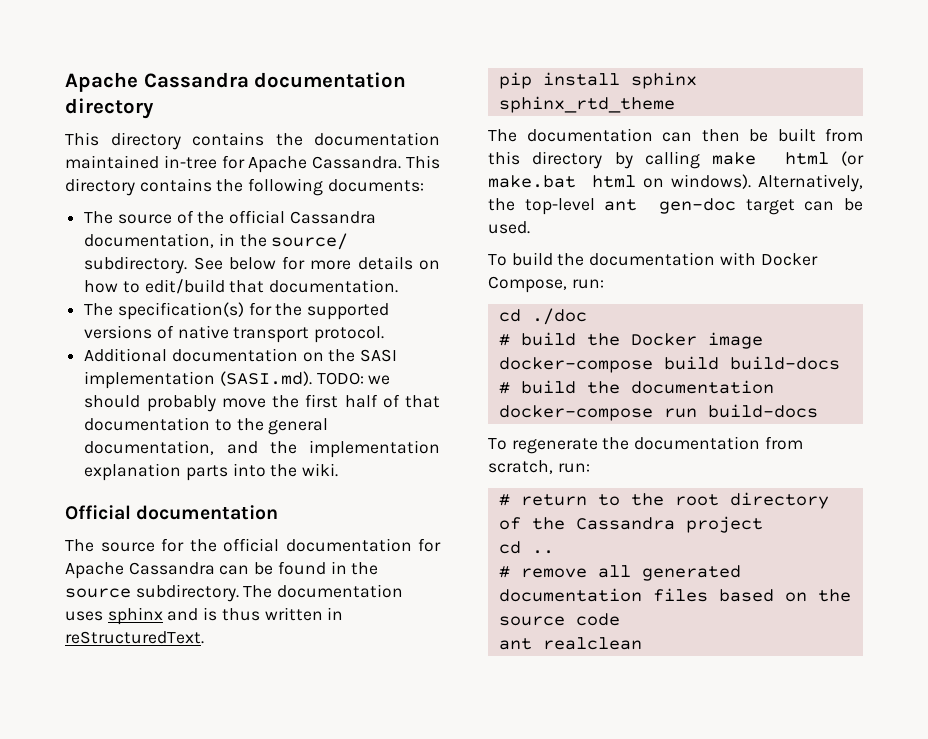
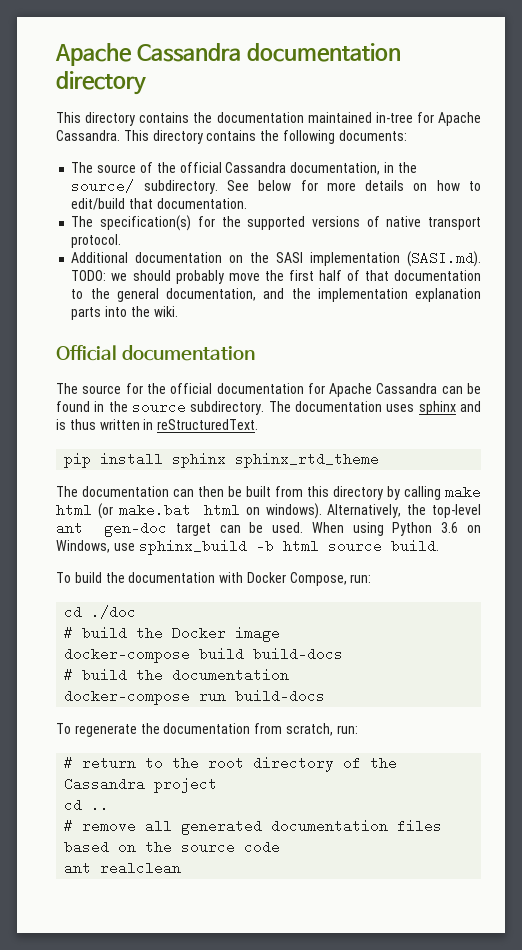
+ When using Python 3.6 on Windows, use sphinx_build -b html source build.

